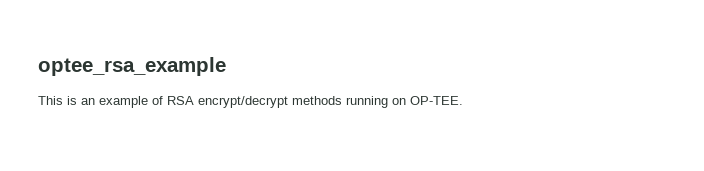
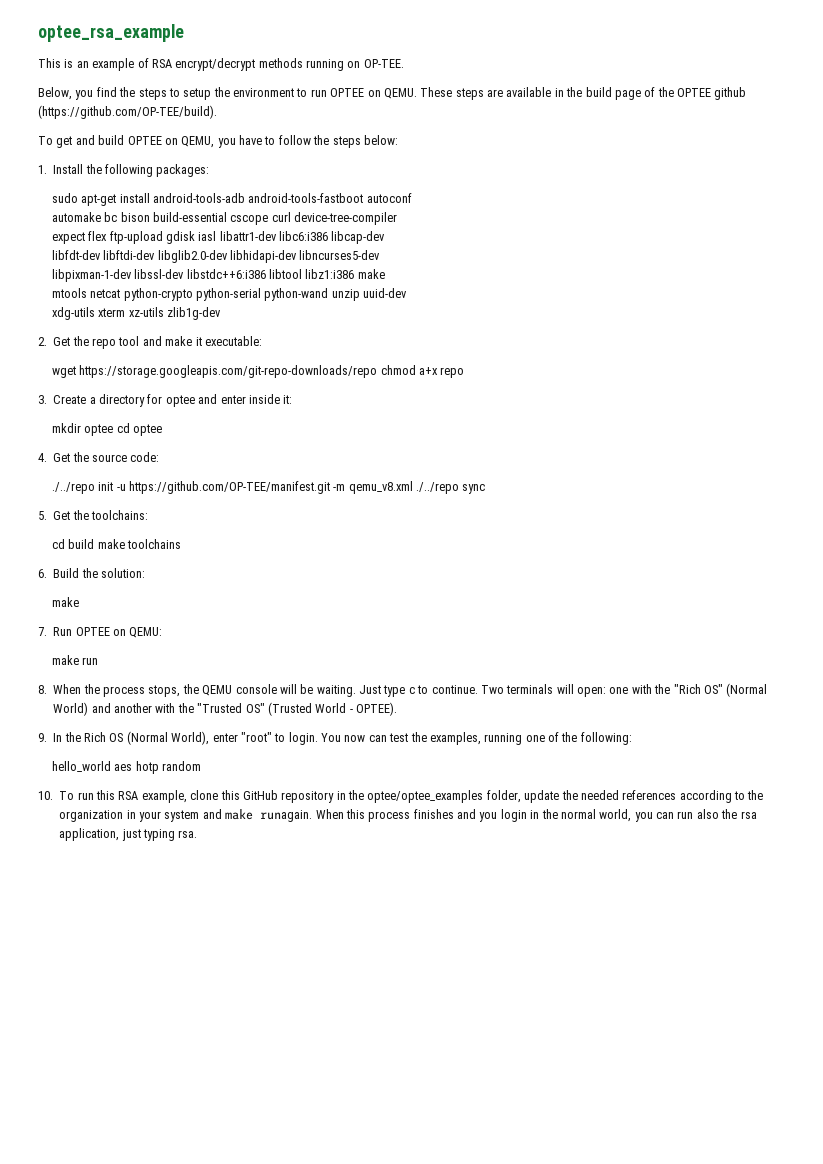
+ Below, you find the steps to setup the environment to run OPTEE on QEMU. These steps are available in the build page of the OPTEE github (https://github.com/OP-TEE/build).
+ To get and build OPTEE on QEMU, you have to follow the steps below:
+ 1. Install the following packages:
+ sudo apt-get install android-tools-adb android-tools-fastboot autoconf
+ automake bc bison build-essential cscope curl device-tree-compiler
+ expect flex ftp-upload gdisk iasl libattr1-dev libc6:i386 libcap-dev
+ libfdt-dev libftdi-dev libglib2.0-dev libhidapi-dev libncurses5-dev
+ libpixman-1-dev libssl-dev libstdc++6:i386 libtool libz1:i386 make
+ mtools netcat python-crypto python-serial python-wand unzip uuid-dev
+ xdg-utils xterm xz-utils zlib1g-dev
+ 2. Get the repo tool and make it executable:
+ wget https://storage.googleapis.com/git-repo-downloads/repo chmod a+x repo
+ 3. Create a directory for optee and enter inside it:
+ mkdir optee cd optee
+ 4. Get the source code:
+ ./../repo init -u https://github.com/OP-TEE/manifest.git -m qemu_v8.xml ./../repo sync
+ 5. Get the toolchains:
+ cd build make toolchains
+ 6. Build the solution:
+ make
+ 7. Run OPTEE on QEMU:
+ make run
+ 8. When the process stops, the QEMU console will be waiting. Just type c to continue. Two terminals will open: one with the "Rich OS" (Normal World) and another with the "Trusted OS" (Trusted World - OPTEE).
+ 9. In the Rich OS (Normal World), enter "root" to login. You now can test the examples, running one of the following:
+ hello_world aes hotp random
+ 10. To run this RSA example, clone this GitHub repository in the optee/optee_examples folder, update the needed references according to the organization in your system and make runagain. When this process finishes and you login in the normal world, you can run also the rsa application, just typing rsa.

